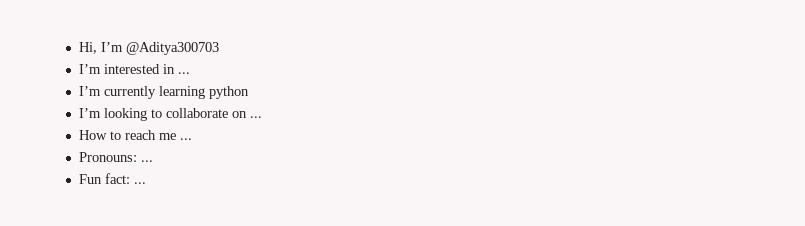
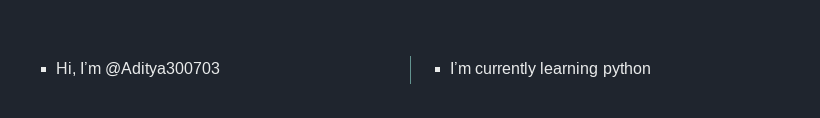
- I’m interested in ...
- I’m looking to collaborate on ...
- How to reach me ...
- Pronouns: ...
- Fun fact: ...

